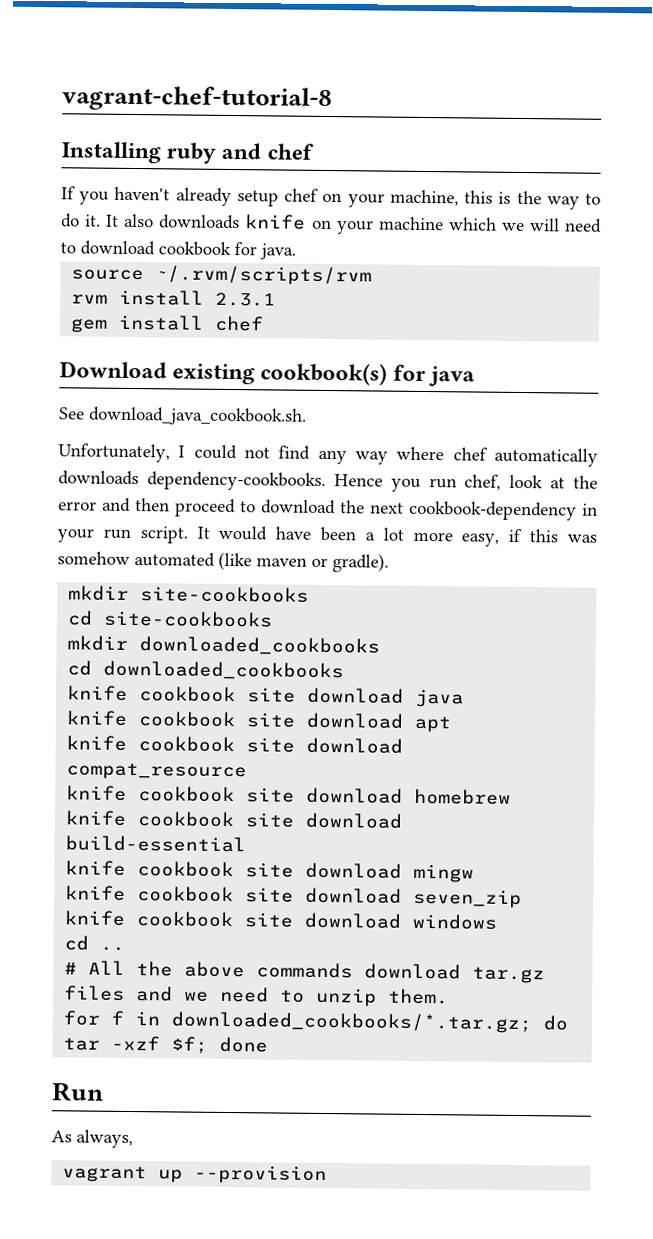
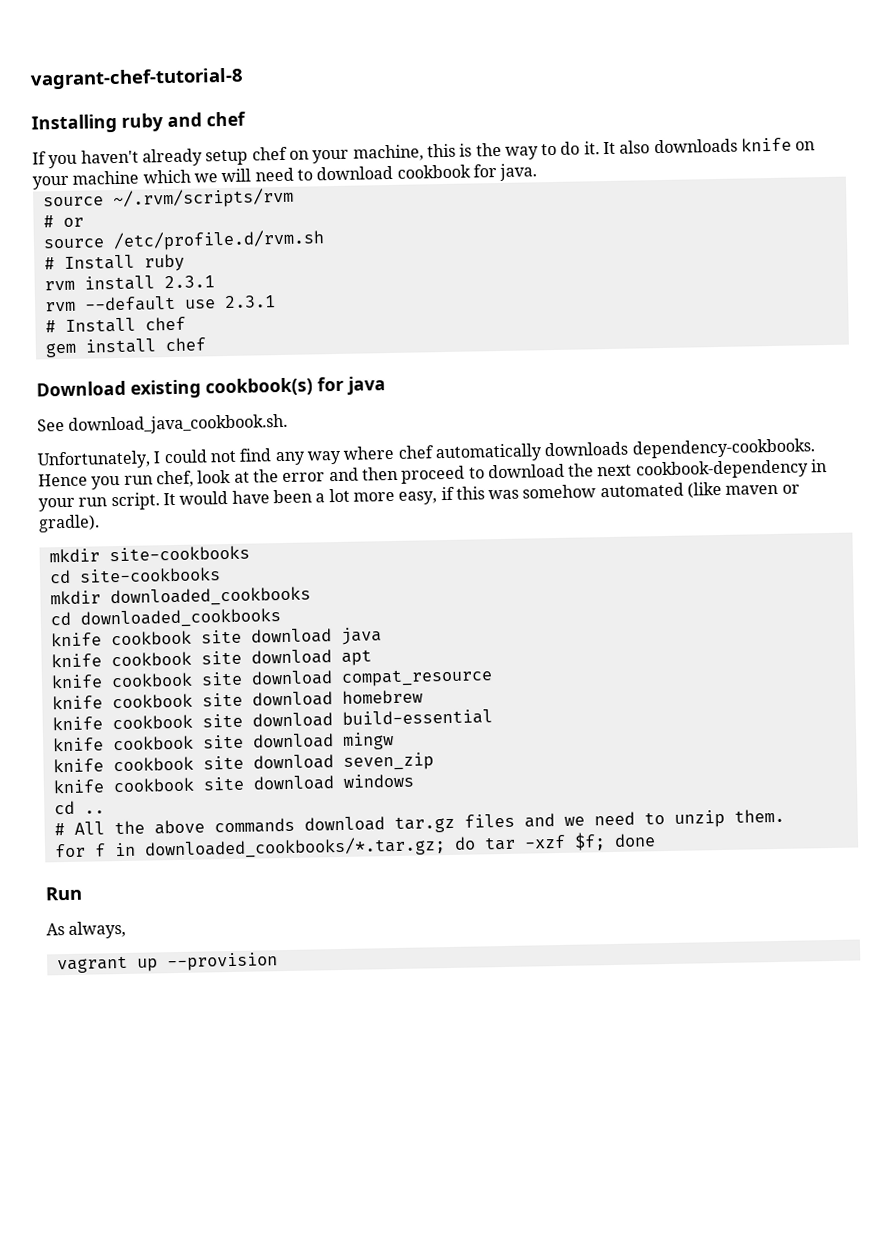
+ # or
+ source /etc/profile.d/rvm.sh
+ # Install ruby
  rvm install 2.3.1
+ rvm --default use 2.3.1
+ # Install chef

